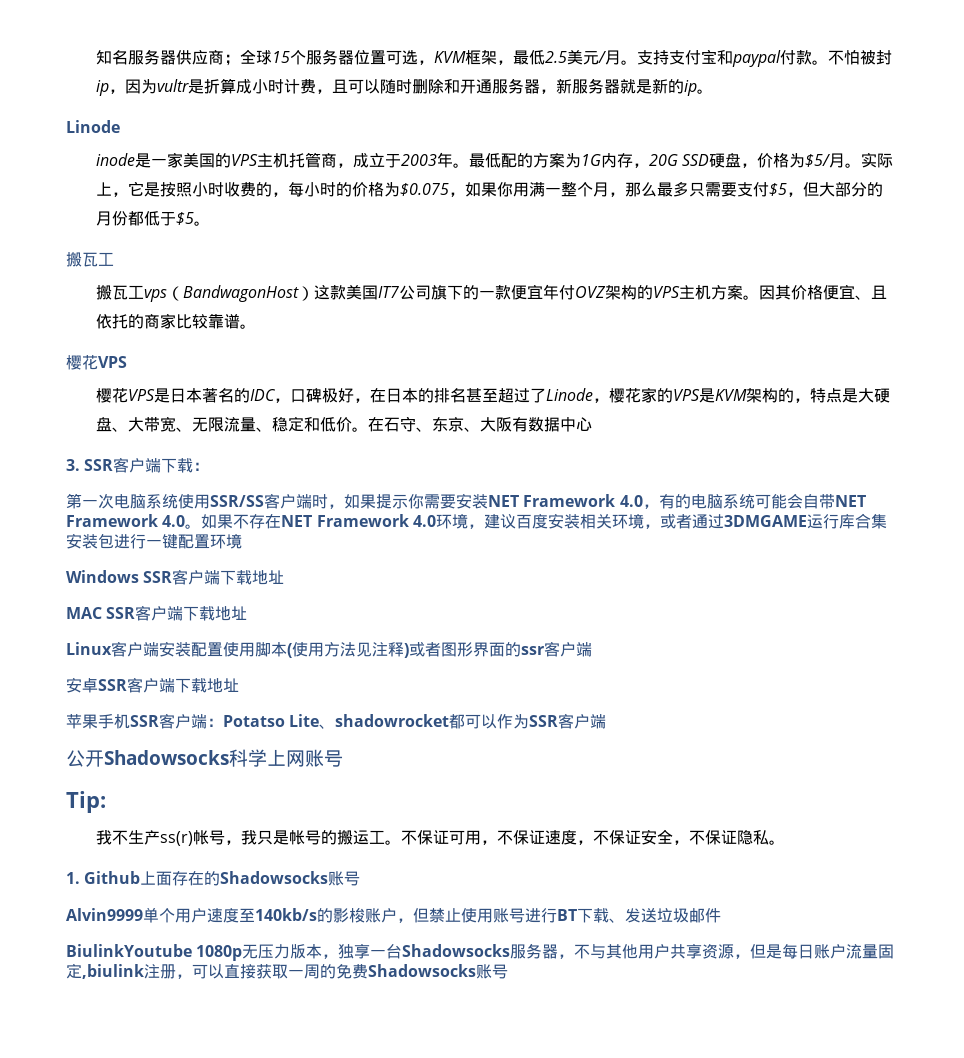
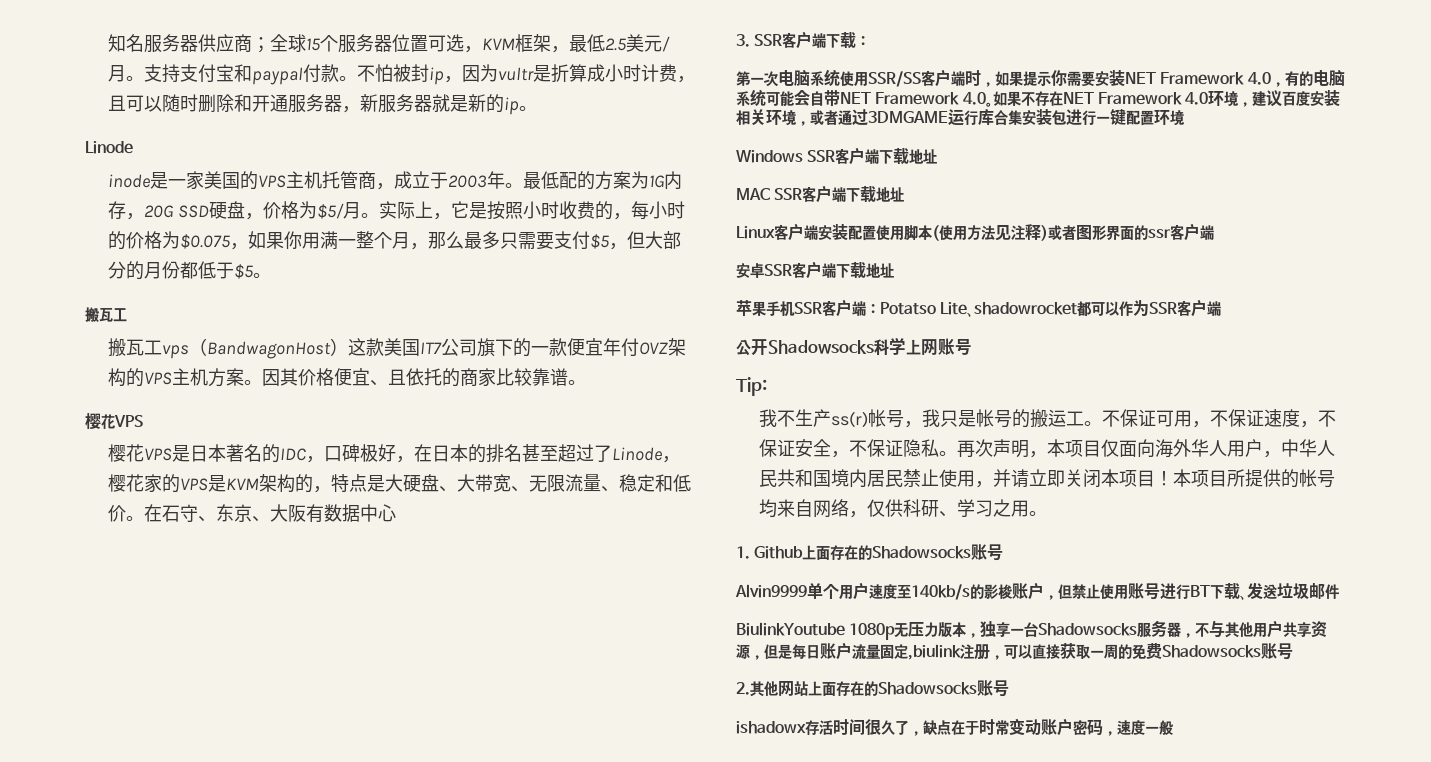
+ 再次声明，本项目仅面向海外华人用户，中华人民共和国境内居民禁止使用，并请立即关闭本项目！本项目所提供的帐号均来自网络，仅供科研、学习之用。
+ 2.其他网站上面存在的Shadowsocks账号
+ ishadowx存活时间很久了，缺点在于时常变动账户密码，速度一般

